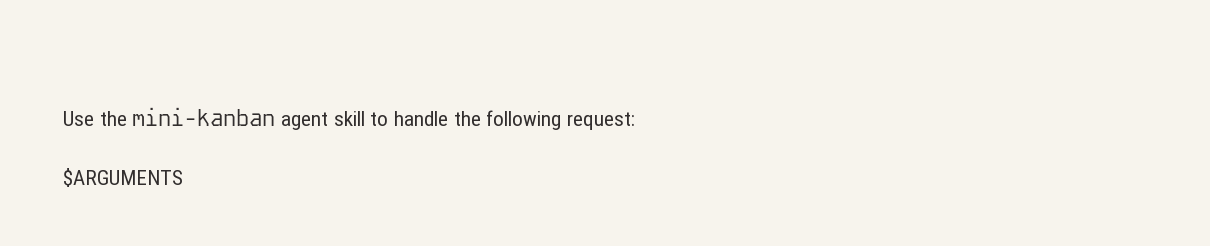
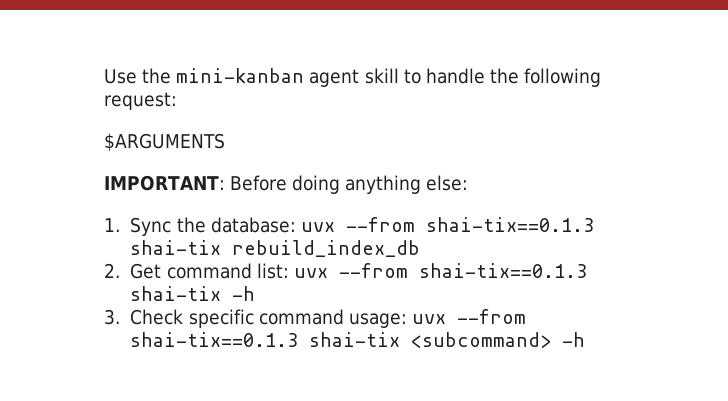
+ IMPORTANT: Before doing anything else:
+ 1. Sync the database: uvx --from shai-tix==0.1.3 shai-tix rebuild_index_db
+ 2. Get command list: uvx --from shai-tix==0.1.3 shai-tix -h
+ 3. Check specific command usage: uvx --from shai-tix==0.1.3 shai-tix <subcommand> -h

